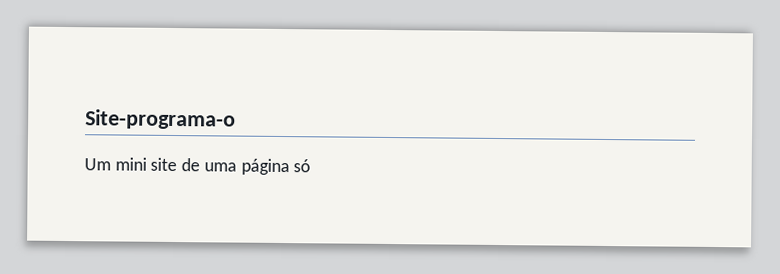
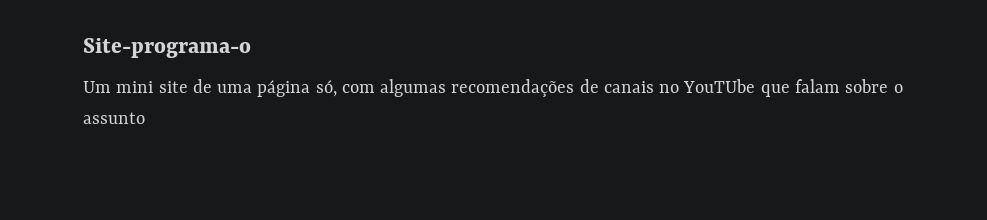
- Um mini site de uma página só
+ Um mini site de uma página só, com algumas recomendações de canais no YouTUbe que falam sobre o assunto

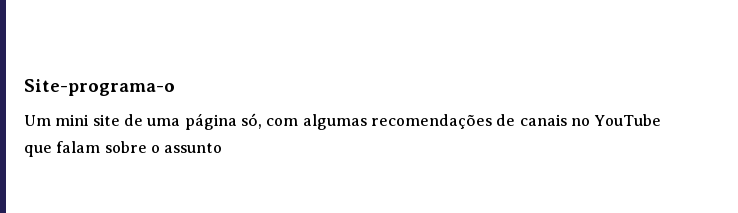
- Um mini site de uma página só, com algumas recomendações de canais no YouTUbe que falam sobre o assunto
+ Um mini site de uma página só, com algumas recomendações de canais no YouTube que falam sobre o assunto

